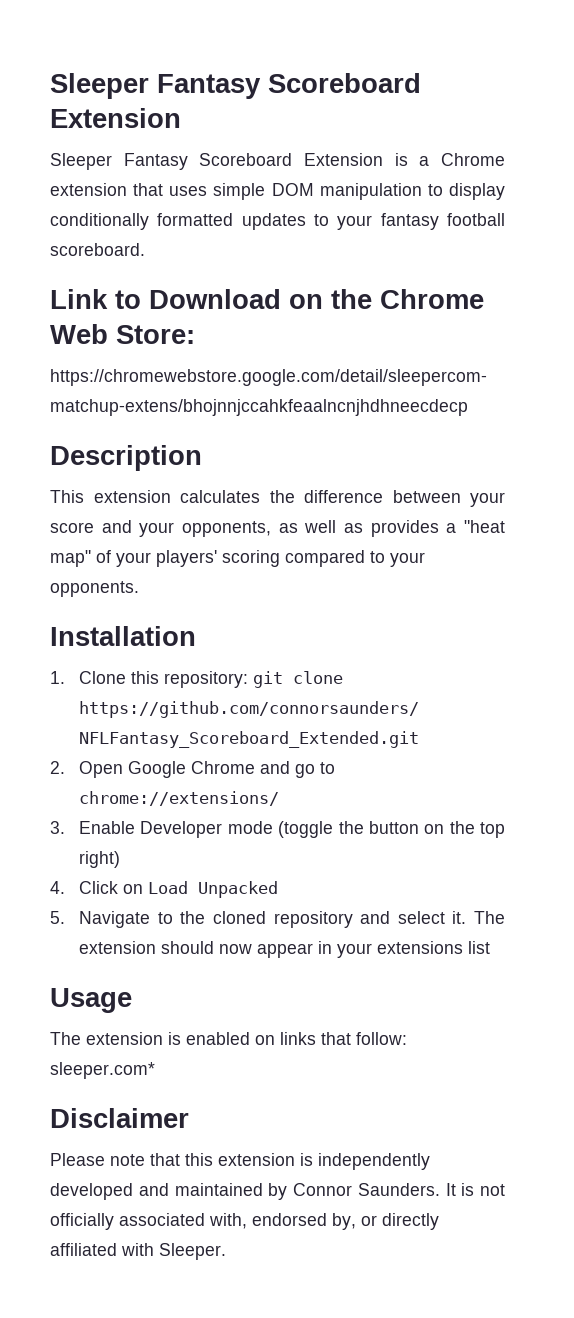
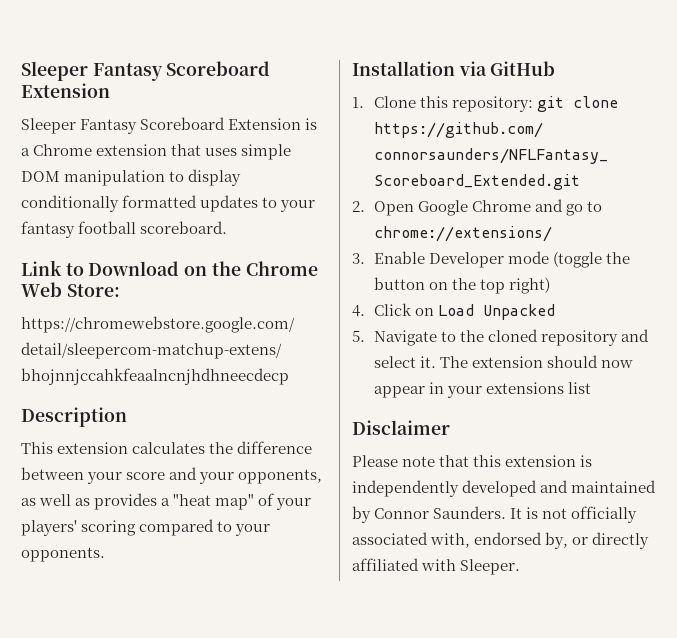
- Installation
+ Installation via GitHub
- Usage
- The extension is enabled on links that follow: sleeper.com*

